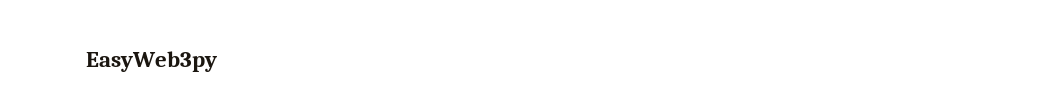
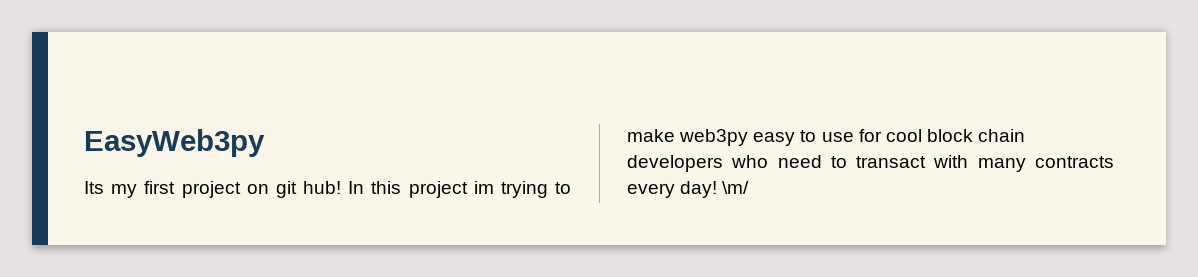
+ Its my first project on git hub! In this project im trying to make web3py easy to use for cool block chain developers who need to transact with many contracts every day! \m/

